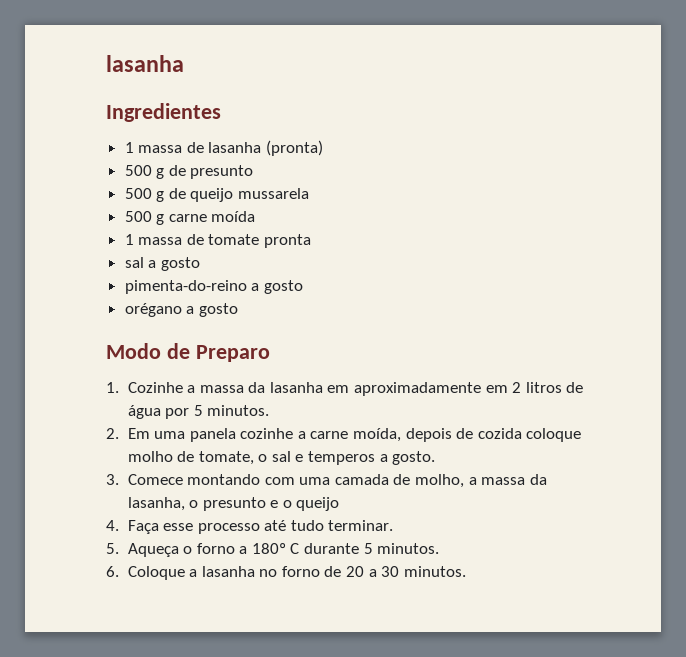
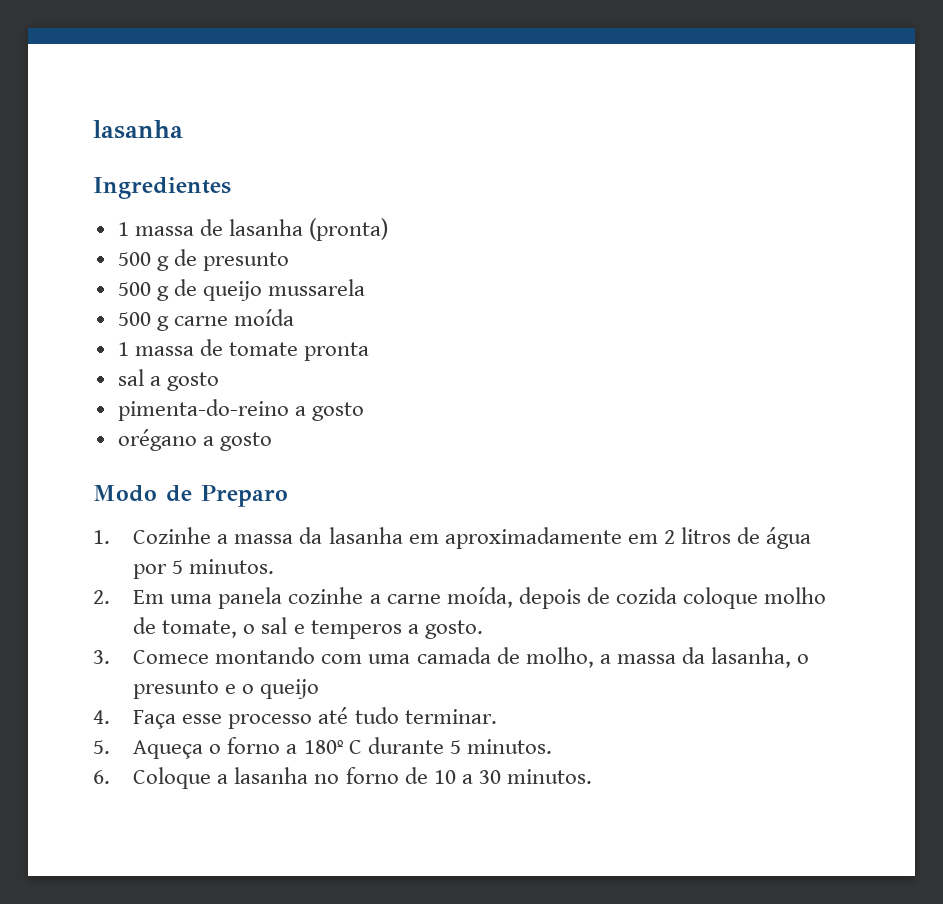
- 6. Coloque a lasanha no forno de 20 a 30 minutos.
+ 6. Coloque a lasanha no forno de 10 a 30 minutos.

